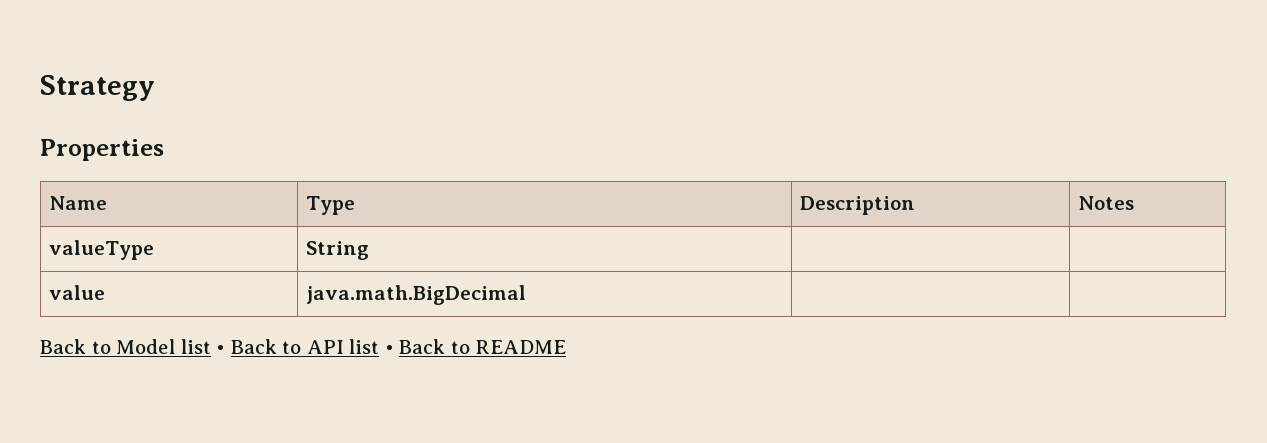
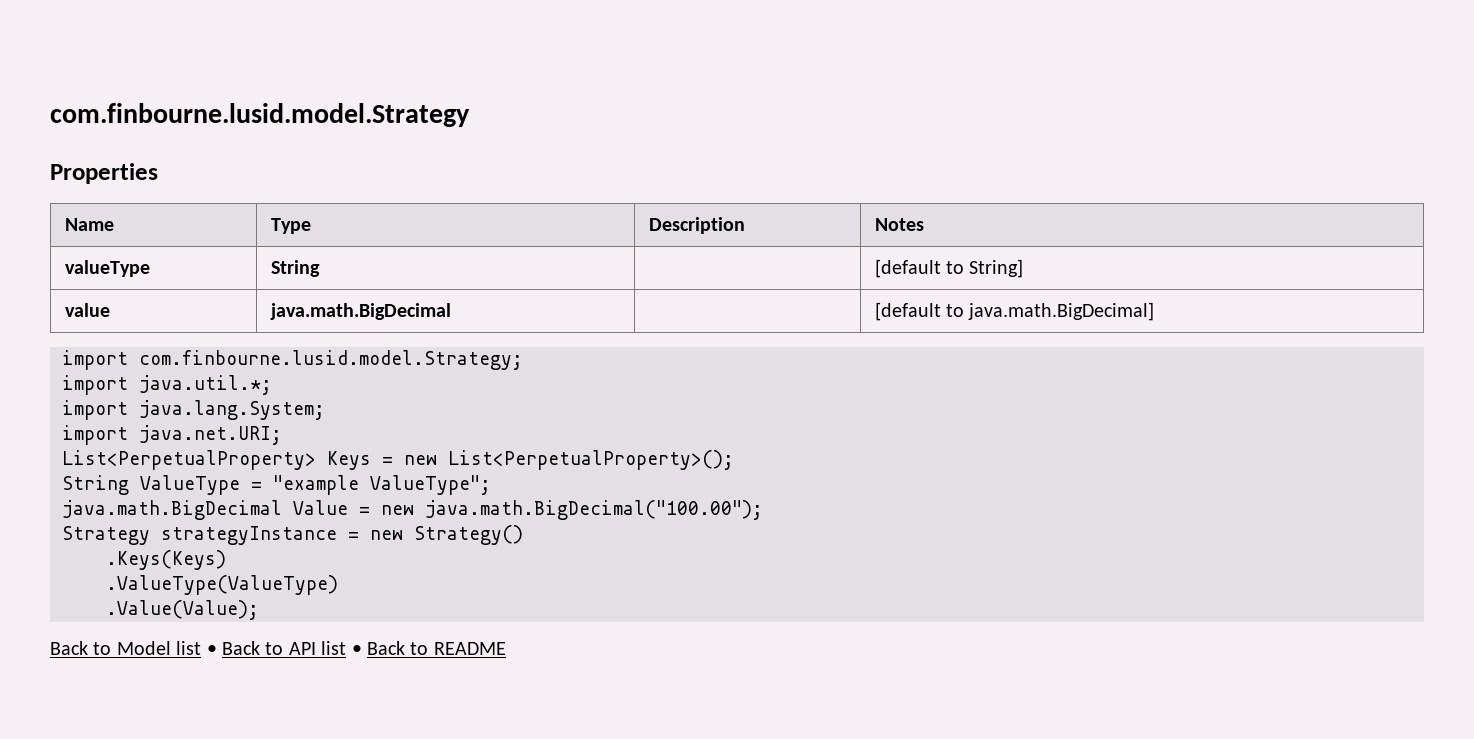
- Strategy
+ com.finbourne.lusid.model.Strategy
- valueType | String | |
+ valueType | String | | [default to String]
- value | java.math.BigDecimal | |
+ value | java.math.BigDecimal | | [default to java.math.BigDecimal]
+ import com.finbourne.lusid.model.Strategy;
+ import java.util.*;
+ import java.lang.System;
+ import java.net.URI;
+ List<PerpetualProperty> Keys = new List<PerpetualProperty>();
+ String ValueType = "example ValueType";
+ java.math.BigDecimal Value = new java.math.BigDecimal("100.00");
+ Strategy strategyInstance = new Strategy()
+ .Keys(Keys)
+ .ValueType(ValueType)
+ .Value(Value);

